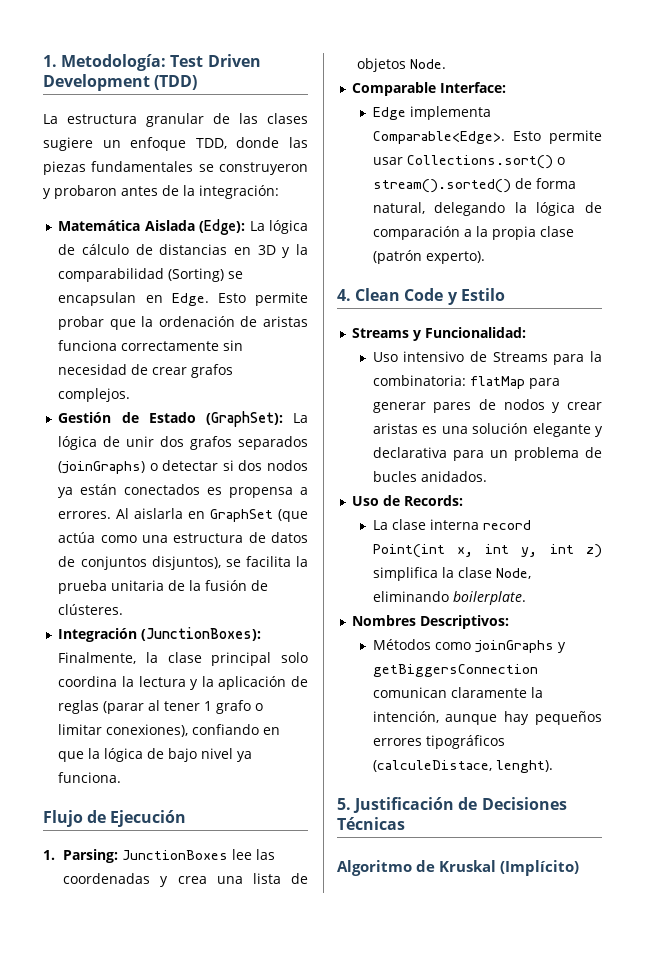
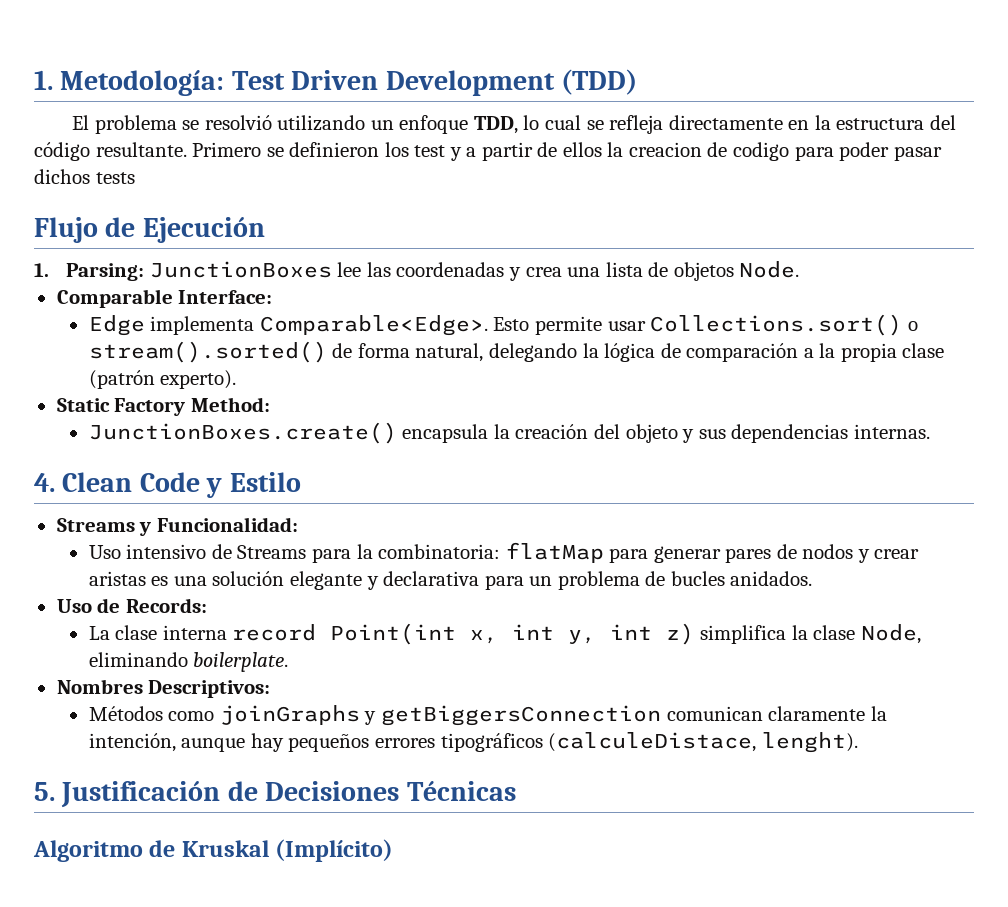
- La estructura granular de las clases sugiere un enfoque TDD, donde las piezas fundamentales se construyeron y probaron antes de la integración:
- Matemática Aislada (Edge): La lógica de cálculo de distancias en 3D y la comparabilidad (Sorting) se encapsulan en Edge. Esto permite probar que la ordenación de aristas funciona correctamente sin necesidad de crear grafos complejos.
- Gestión de Estado (GraphSet): La lógica de unir dos grafos separados (joinGraphs) o detectar si dos nodos ya están conectados es propensa a errores. Al aislarla en GraphSet (que actúa como una estructura de datos de conjuntos disjuntos), se facilita la prueba unitaria de la fusión de clústeres.
- Integración (JunctionBoxes): Finalmente, la clase principal solo coordina la lectura y la aplicación de reglas (parar al tener 1 grafo o limitar conexiones), confiando en que la lógica de bajo nivel ya funciona.
+ El problema se resolvió utilizando un enfoque TDD, lo cual se refleja directamente en la estructura del código resultante. Primero se definieron los test y a partir de ellos la creacion de codigo para poder pasar dichos tests
+ Static Factory Method:
+ JunctionBoxes.create() encapsula la creación del objeto y sus dependencias internas.

